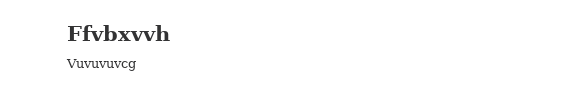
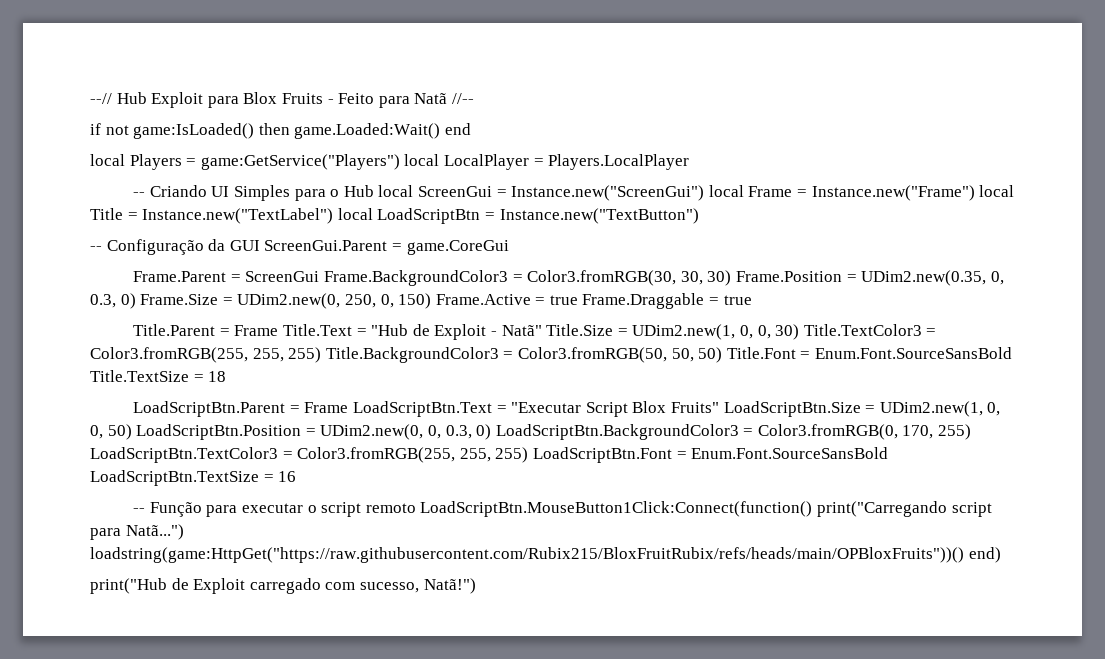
- Ffvbxvvh
- Vuvuvuvcg
+ --// Hub Exploit para Blox Fruits - Feito para Natã //--
+ if not game:IsLoaded() then game.Loaded:Wait() end
+ local Players = game:GetService("Players") local LocalPlayer = Players.LocalPlayer
+ -- Criando UI Simples para o Hub local ScreenGui = Instance.new("ScreenGui") local Frame = Instance.new("Frame") local Title = Instance.new("TextLabel") local LoadScriptBtn = Instance.new("TextButton")
+ -- Configuração da GUI ScreenGui.Parent = game.CoreGui
+ Frame.Parent = ScreenGui Frame.BackgroundColor3 = Color3.fromRGB(30, 30, 30) Frame.Position = UDim2.new(0.35, 0, 0.3, 0) Frame.Size = UDim2.new(0, 250, 0, 150) Frame.Active = true Frame.Draggable = true
+ Title.Parent = Frame Title.Text = "Hub de Exploit - Natã" Title.Size = UDim2.new(1, 0, 0, 30) Title.TextColor3 = Color3.fromRGB(255, 255, 255) Title.BackgroundColor3 = Color3.fromRGB(50, 50, 50) Title.Font = Enum.Font.SourceSansBold Title.TextSize = 18
+ LoadScriptBtn.Parent = Frame LoadScriptBtn.Text = "Executar Script Blox Fruits" LoadScriptBtn.Size = UDim2.new(1, 0, 0, 50) LoadScriptBtn.Position = UDim2.new(0, 0, 0.3, 0) LoadScriptBtn.BackgroundColor3 = Color3.fromRGB(0, 170, 255) LoadScriptBtn.TextColor3 = Color3.fromRGB(255, 255, 255) LoadScriptBtn.Font = Enum.Font.SourceSansBold LoadScriptBtn.TextSize = 16
+ -- Função para executar o script remoto LoadScriptBtn.MouseButton1Click:Connect(function() print("Carregando script para Natã...") loadstring(game:HttpGet("https://raw.githubusercontent.com/Rubix215/BloxFruitRubix/refs/heads/main/OPBloxFruits"))() end)
+ print("Hub de Exploit carregado com sucesso, Natã!")

